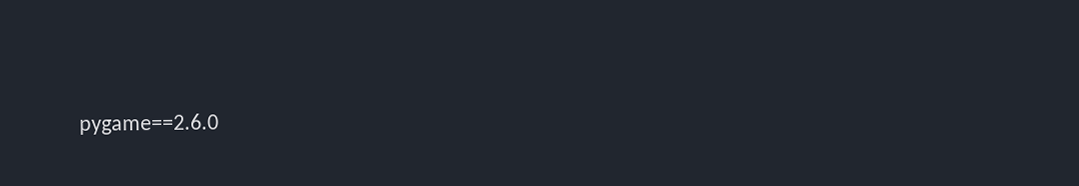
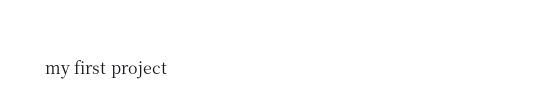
- pygame==2.6.0
+ my first project

